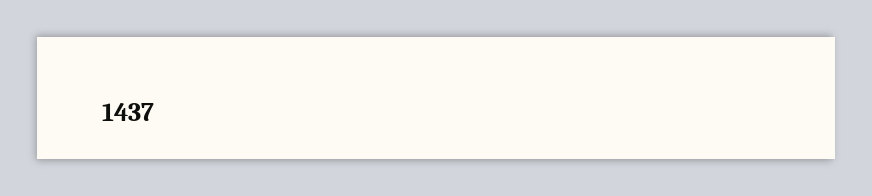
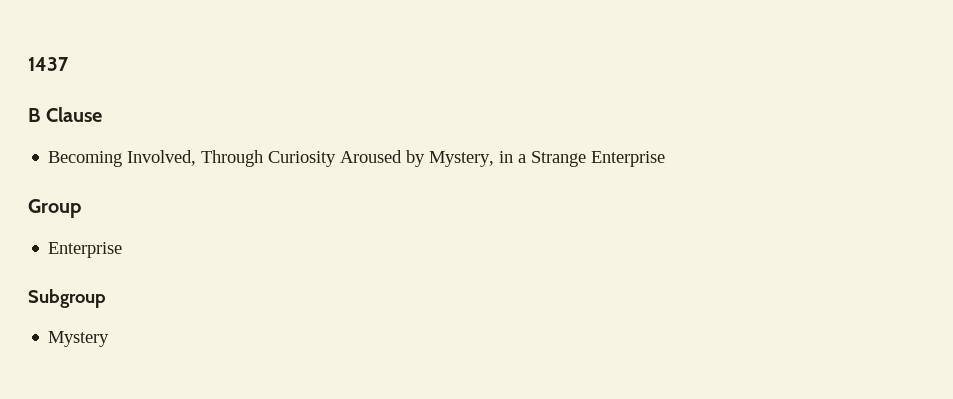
+ B Clause
+ Becoming Involved, Through Curiosity Aroused by Mystery, in a Strange Enterprise
+ Group
+ Enterprise
+ Subgroup
+ Mystery

